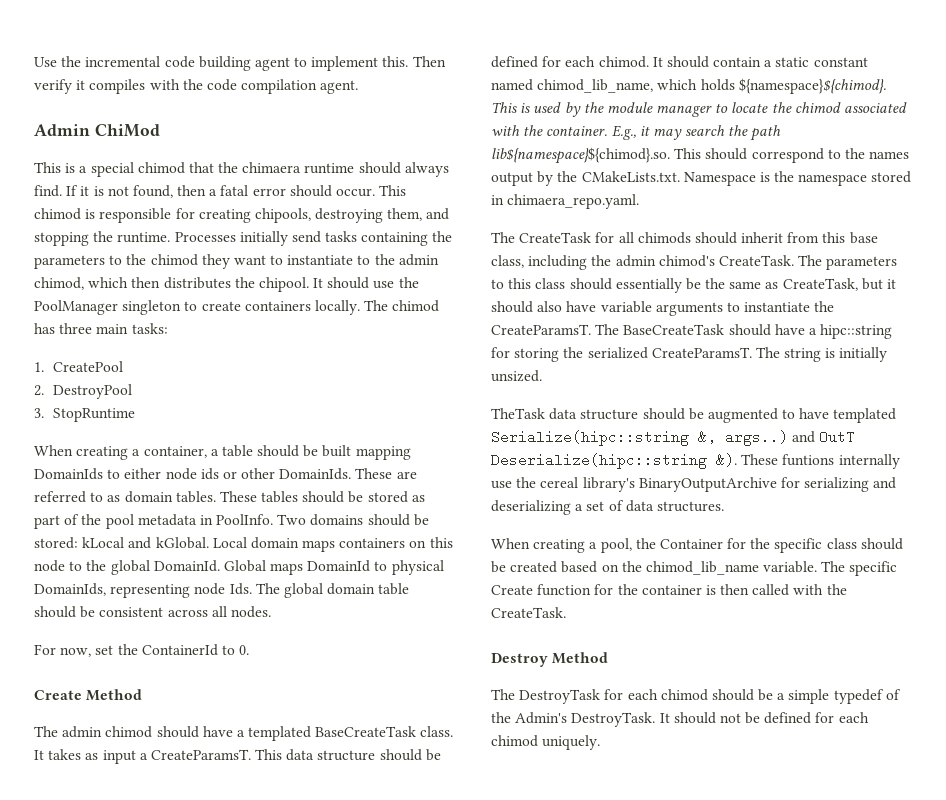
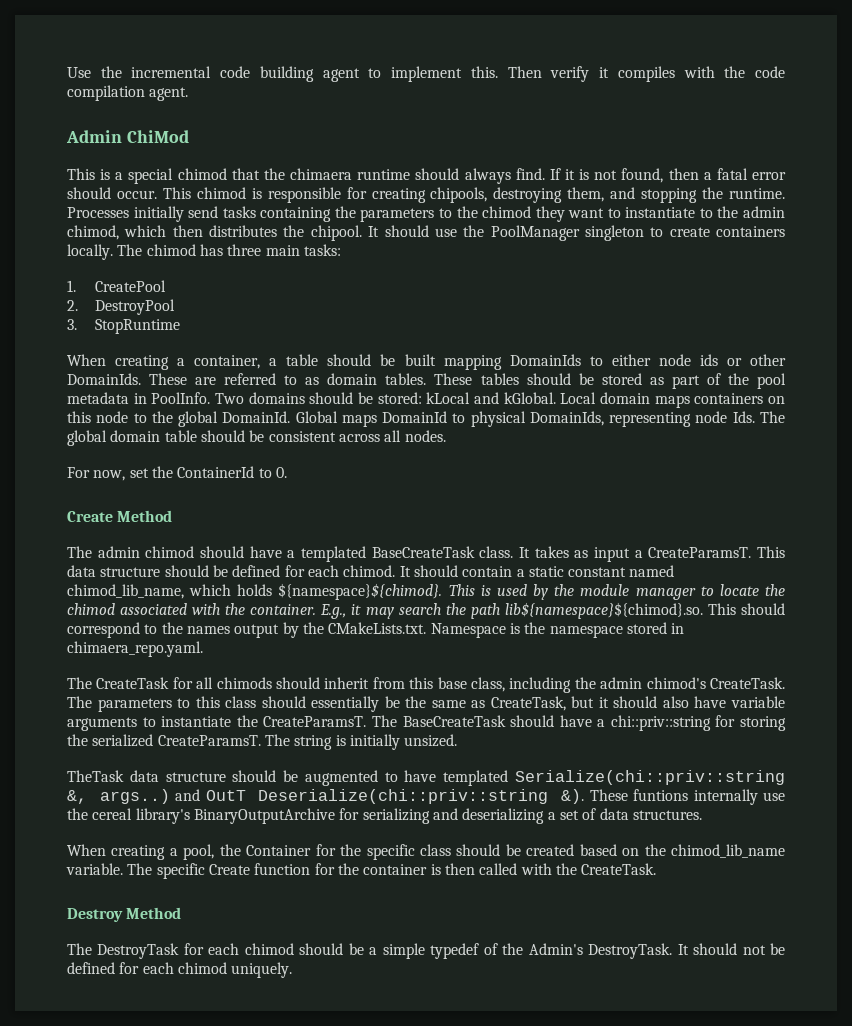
- The BaseCreateTask should have a hipc::string for storing the serialized CreateParamsT.
+ The BaseCreateTask should have a chi::priv::string for storing the serialized CreateParamsT.
- TheTask data structure should be augmented to have templated Serialize(hipc::string &, args..) and OutT Deserialize(hipc::string &).
+ TheTask data structure should be augmented to have templated Serialize(chi::priv::string &, args..) and OutT Deserialize(chi::priv::string &).

